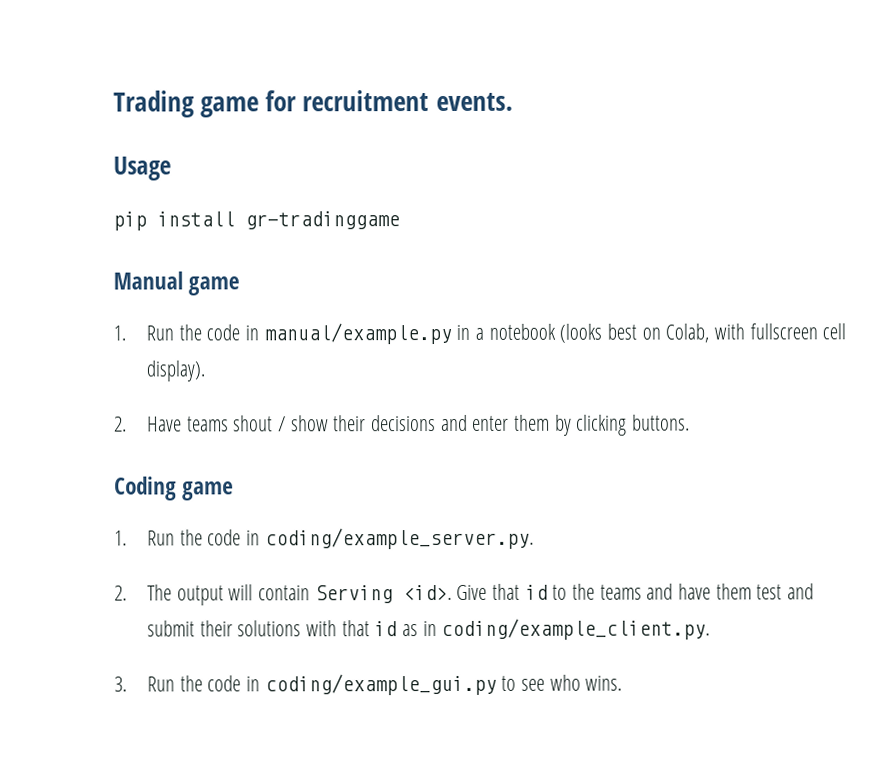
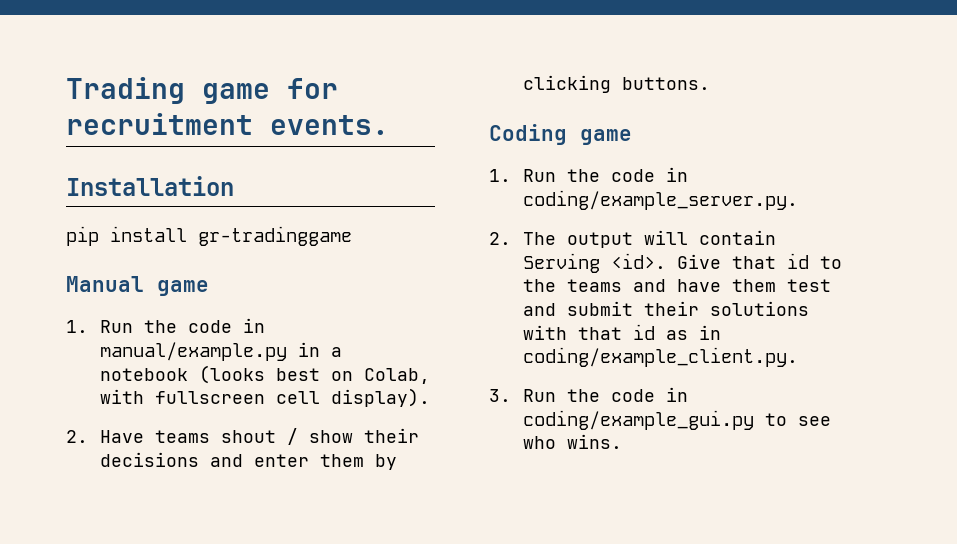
- Usage
+ Installation

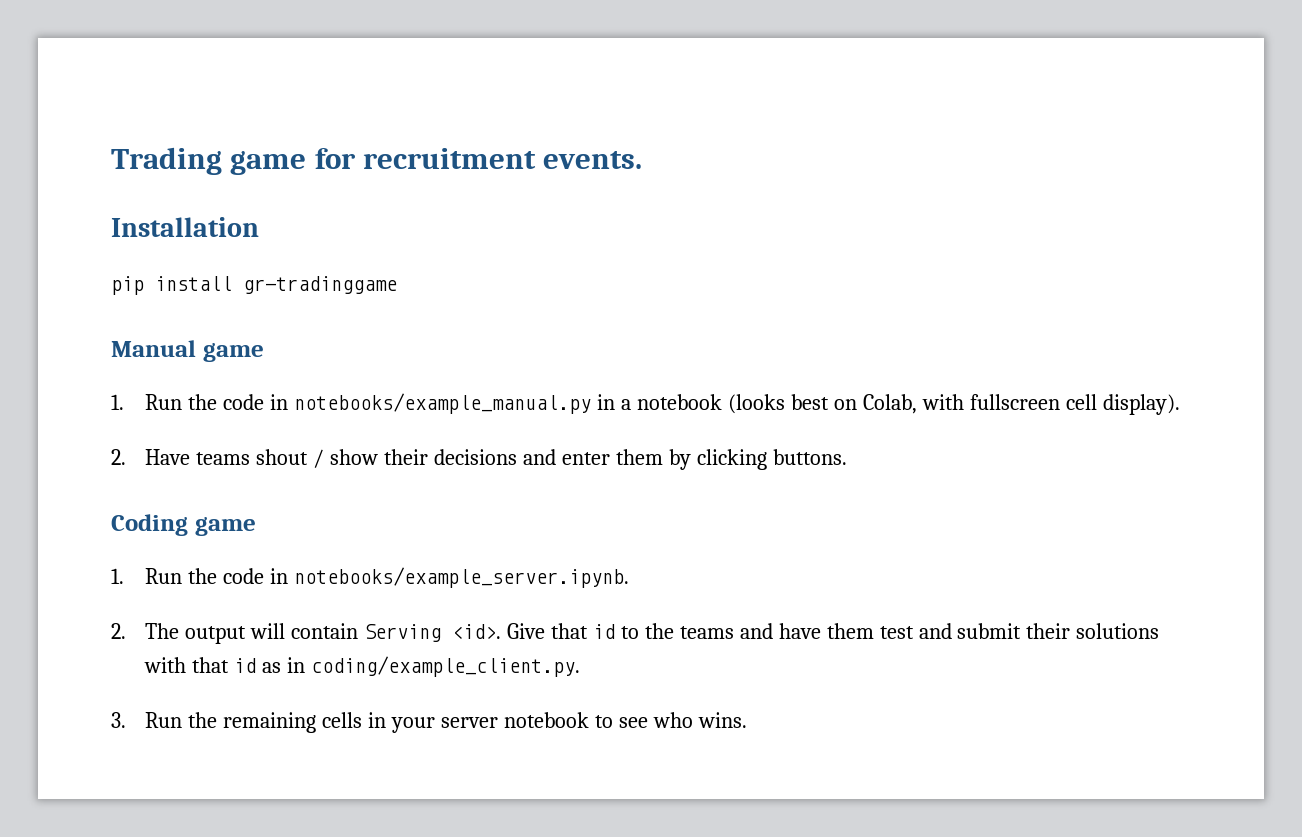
- 1. Run the code in manual/example.py in a notebook (looks best on Colab, with fullscreen cell display).
+ 1. Run the code in notebooks/example_manual.py in a notebook (looks best on Colab, with fullscreen cell display).
- 1. Run the code in coding/example_server.py.
+ 1. Run the code in notebooks/example_server.ipynb.
- 3. Run the code in coding/example_gui.py to see who wins.
+ 3. Run the remaining cells in your server notebook to see who wins.

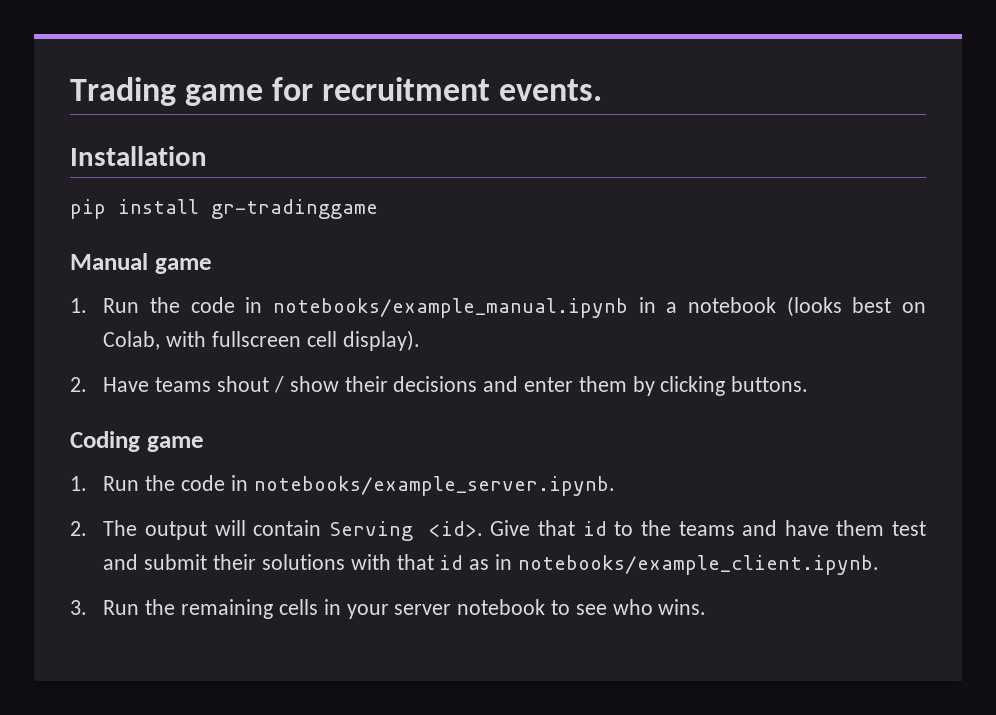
- 1. Run the code in notebooks/example_manual.py in a notebook (looks best on Colab, with fullscreen cell display).
+ 1. Run the code in notebooks/example_manual.ipynb in a notebook (looks best on Colab, with fullscreen cell display).
- Give that id to the teams and have them test and submit their solutions with that id as in coding/example_client.py.
+ Give that id to the teams and have them test and submit their solutions with that id as in notebooks/example_client.ipynb.

